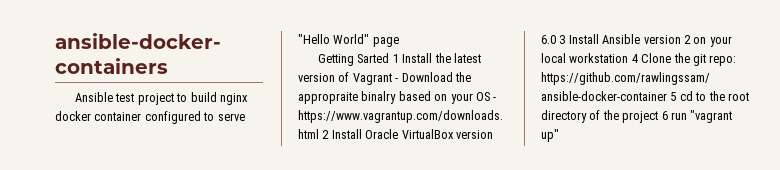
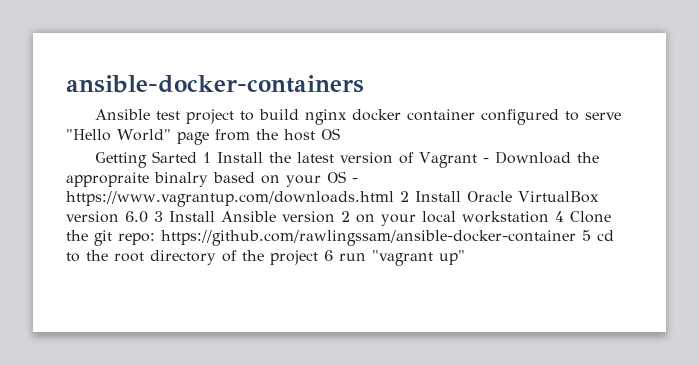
- Ansible test project to build nginx docker container configured to serve "Hello World" page
+ Ansible test project to build nginx docker container configured to serve "Hello World" page from the host OS

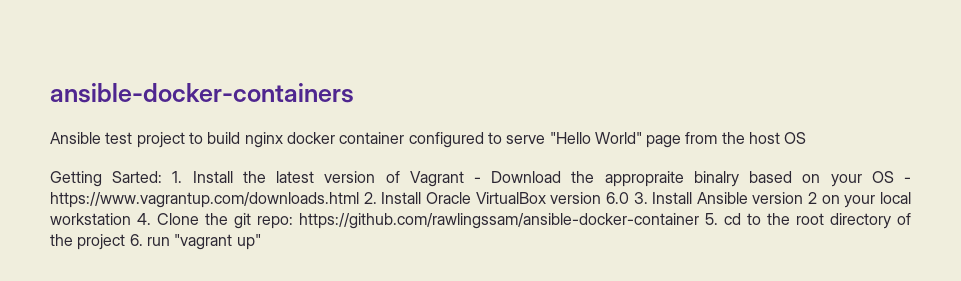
- Getting Sarted 1 Install the latest version of Vagrant - Download the appropraite binalry based on your OS - https://www.vagrantup.com/downloads.html 2 Install Oracle VirtualBox version 6.0 3 Install Ansible version 2 on your local workstation 4 Clone the git repo: https://github.com/rawlingssam/ansible-docker-container 5 cd to the root directory of the project 6 run "vagrant up"
+ Getting Sarted: 1. Install the latest version of Vagrant - Download the appropraite binalry based on your OS - https://www.vagrantup.com/downloads.html 2. Install Oracle VirtualBox version 6.0 3. Install Ansible version 2 on your local workstation 4. Clone the git repo: https://github.com/rawlingssam/ansible-docker-container 5. cd to the root directory of the project 6. run "vagrant up"

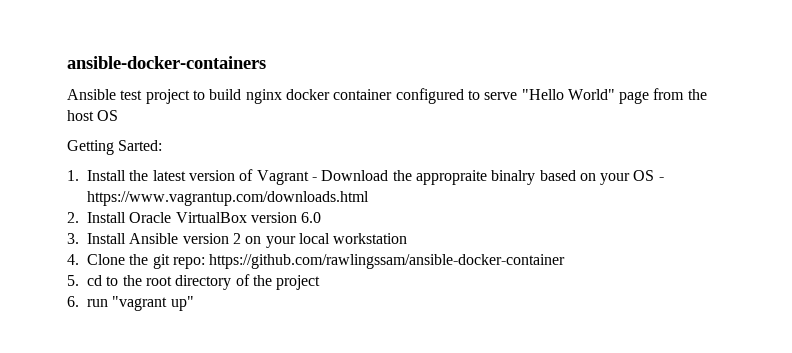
- Getting Sarted: 1. Install the latest version of Vagrant - Download the appropraite binalry based on your OS - https://www.vagrantup.com/downloads.html 2. Install Oracle VirtualBox version 6.0 3. Install Ansible version 2 on your local workstation 4. Clone the git repo: https://github.com/rawlingssam/ansible-docker-container 5. cd to the root directory of the project 6. run "vagrant up"
+ Getting Sarted:
+ 1. Install the latest version of Vagrant - Download the appropraite binalry based on your OS - https://www.vagrantup.com/downloads.html
+ 2. Install Oracle VirtualBox version 6.0
+ 3. Install Ansible version 2 on your local workstation
+ 4. Clone the git repo: https://github.com/rawlingssam/ansible-docker-container
+ 5. cd to the root directory of the project
+ 6. run "vagrant up"

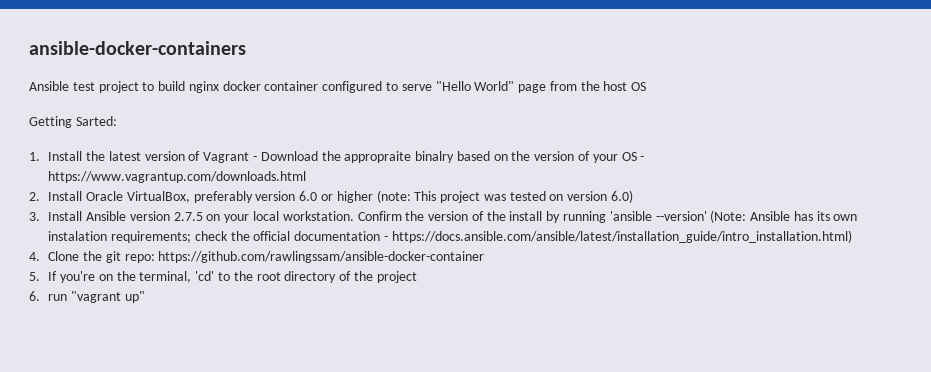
- 1. Install the latest version of Vagrant - Download the appropraite binalry based on your OS - https://www.vagrantup.com/downloads.html
+ 1. Install the latest version of Vagrant - Download the appropraite binalry based on the version of your OS - https://www.vagrantup.com/downloads.html
- 2. Install Oracle VirtualBox version 6.0
+ 2. Install Oracle VirtualBox, preferably version 6.0 or higher (note: This project was tested on version 6.0)
- 3. Install Ansible version 2 on your local workstation
+ 3. Install Ansible version 2.7.5 on your local workstation. Confirm the version of the install by running 'ansible --version' (Note: Ansible has its own instalation requirements; check the official documentation - https://docs.ansible.com/ansible/latest/installation_guide/intro_installation.html)
- 5. cd to the root directory of the project
+ 5. If you're on the terminal, 'cd' to the root directory of the project

